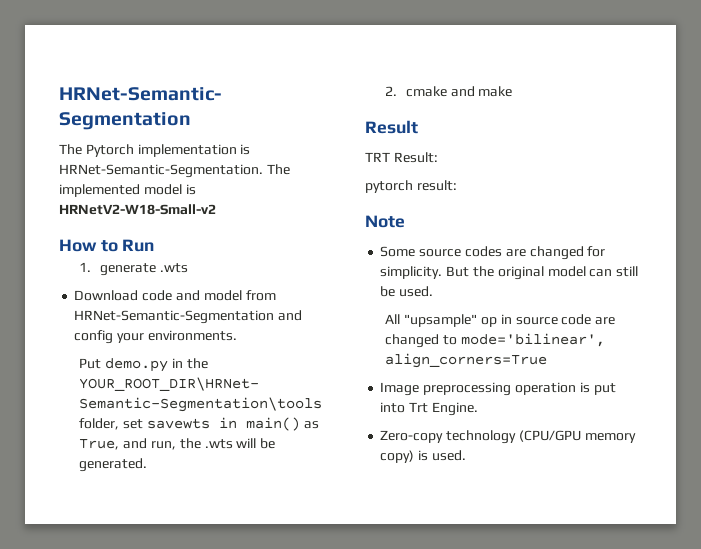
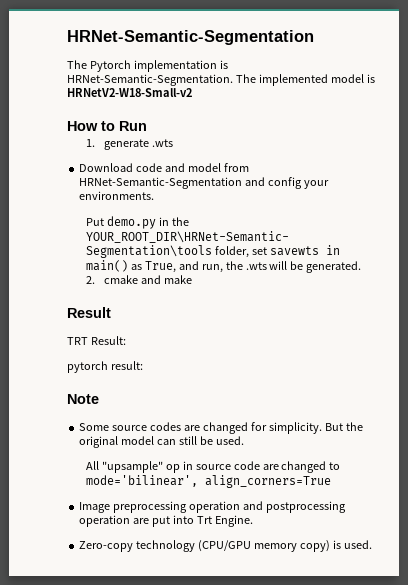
- Image preprocessing operation is put into Trt Engine.
+ Image preprocessing operation and postprocessing operation are put into Trt Engine.

